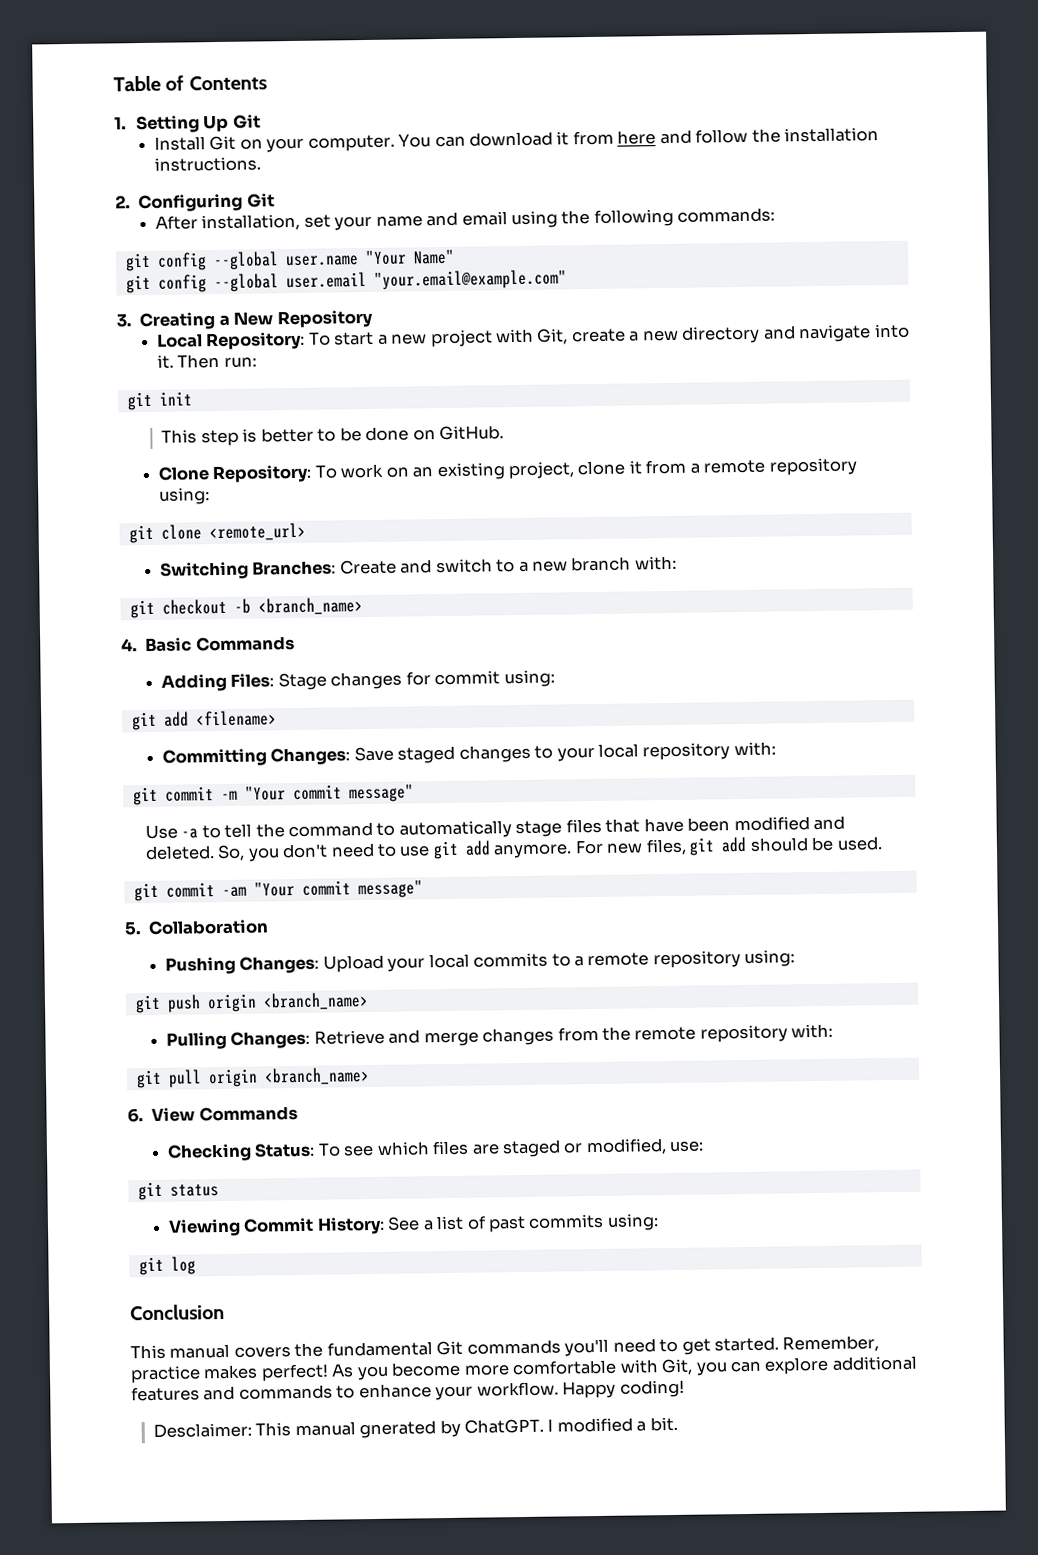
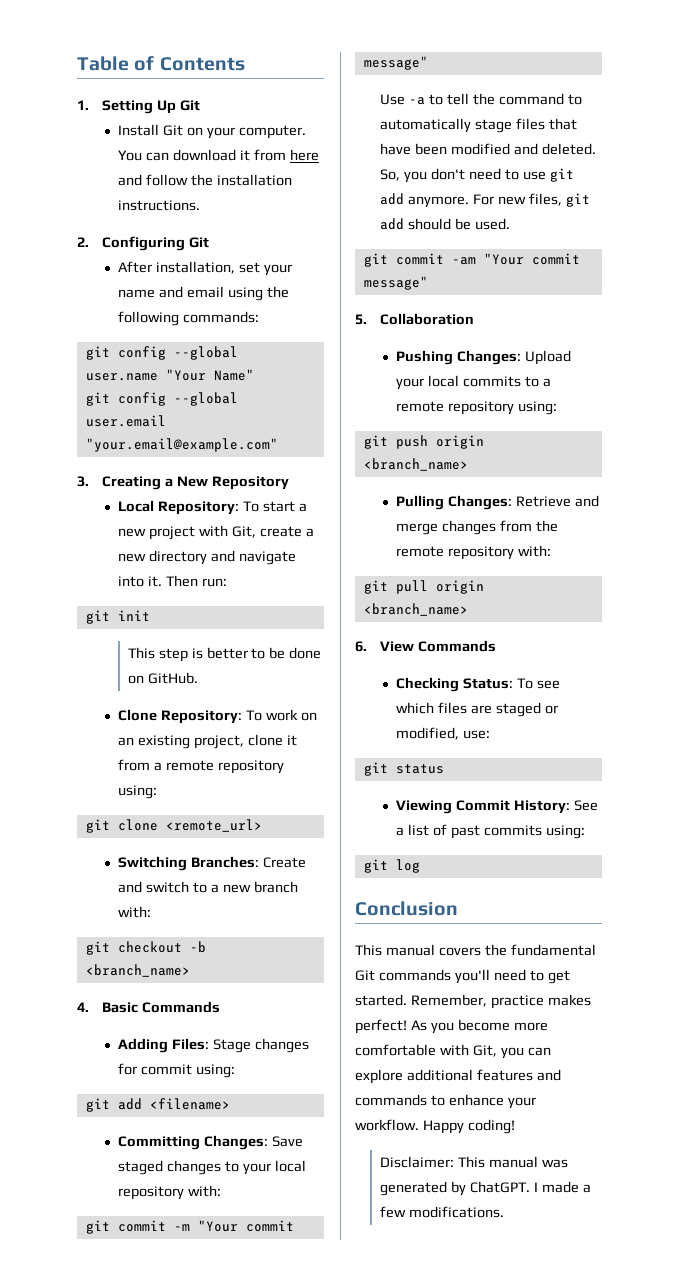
- Desclaimer: This manual gnerated by ChatGPT.
+ Disclaimer: This manual was generated by ChatGPT.
- I modified a bit.
+ I made a few modifications.

